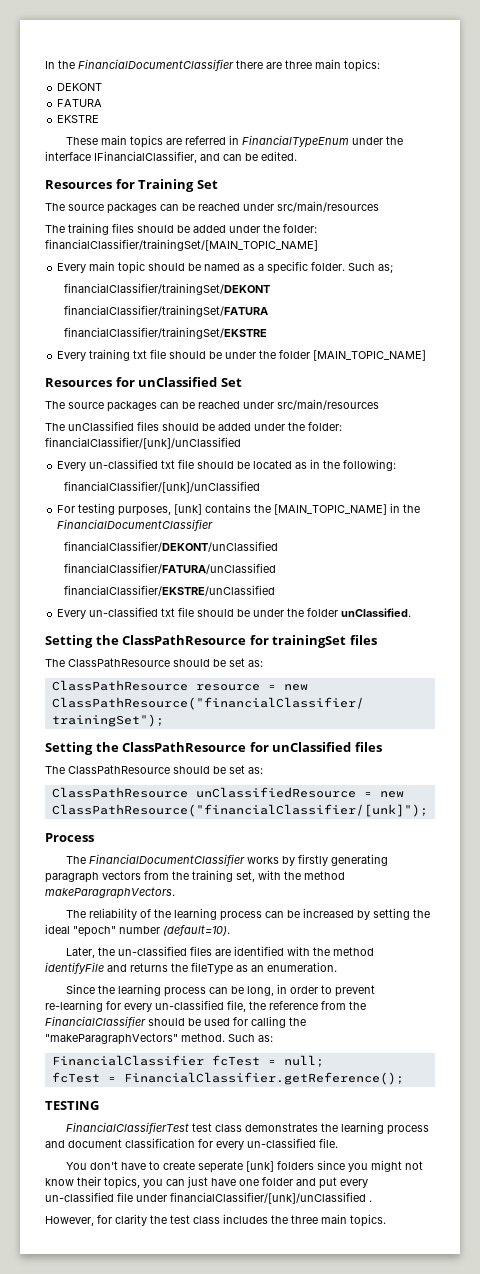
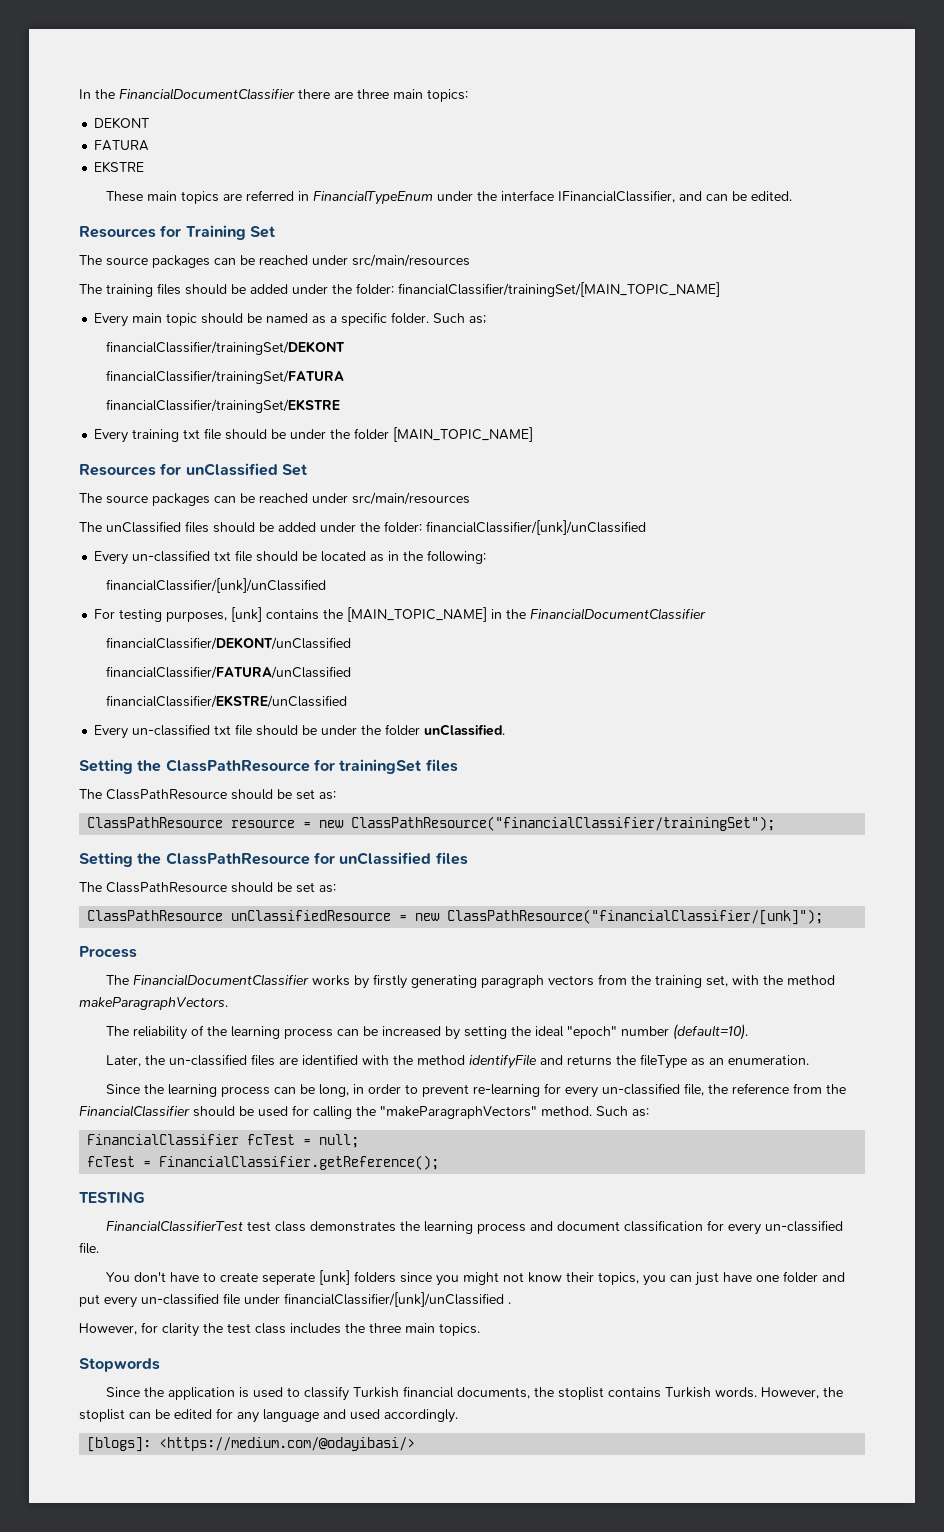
+ Stopwords
+ Since the application is used to classify Turkish financial documents, the stoplist contains Turkish words. However, the stoplist can be edited for any language and used accordingly.
+ [blogs]: <https://medium.com/@odayibasi/>

